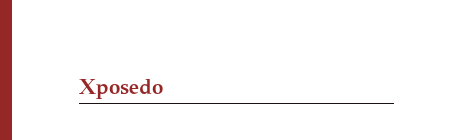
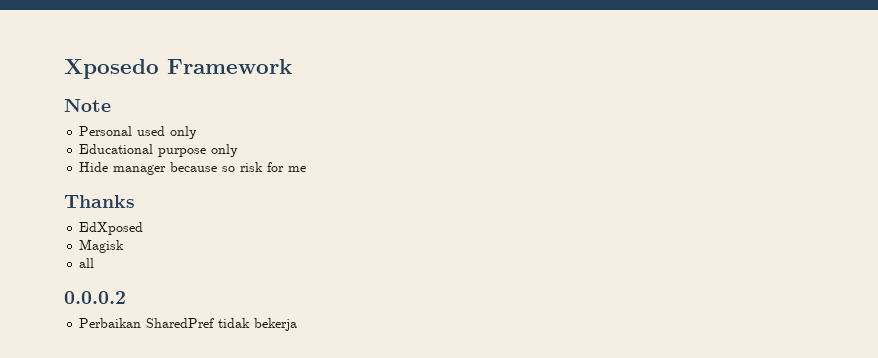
- Xposedo
+ Xposedo Framework
+ Note
+ Personal used only
+ Educational purpose only
+ Hide manager because so risk for me
+ Thanks
+ EdXposed
+ Magisk
+ all
+ 0.0.0.2
+ Perbaikan SharedPref tidak bekerja

